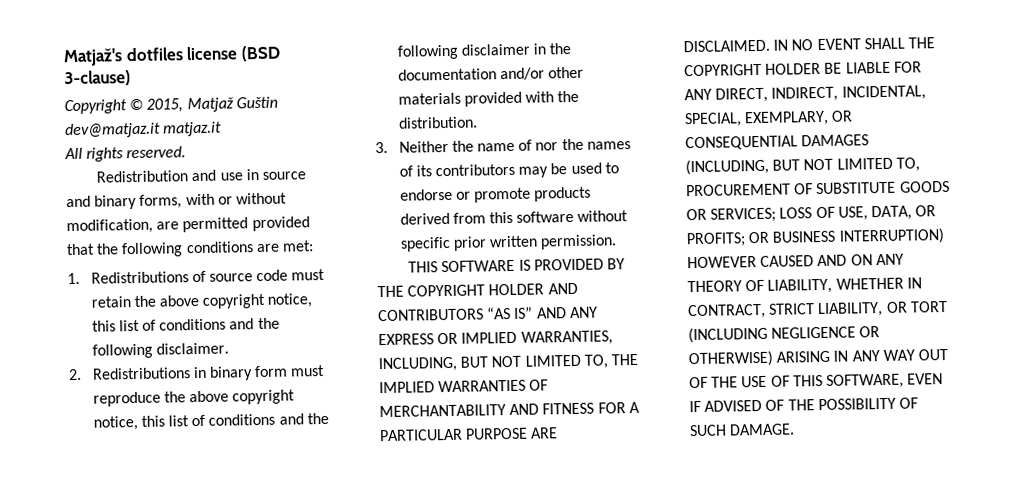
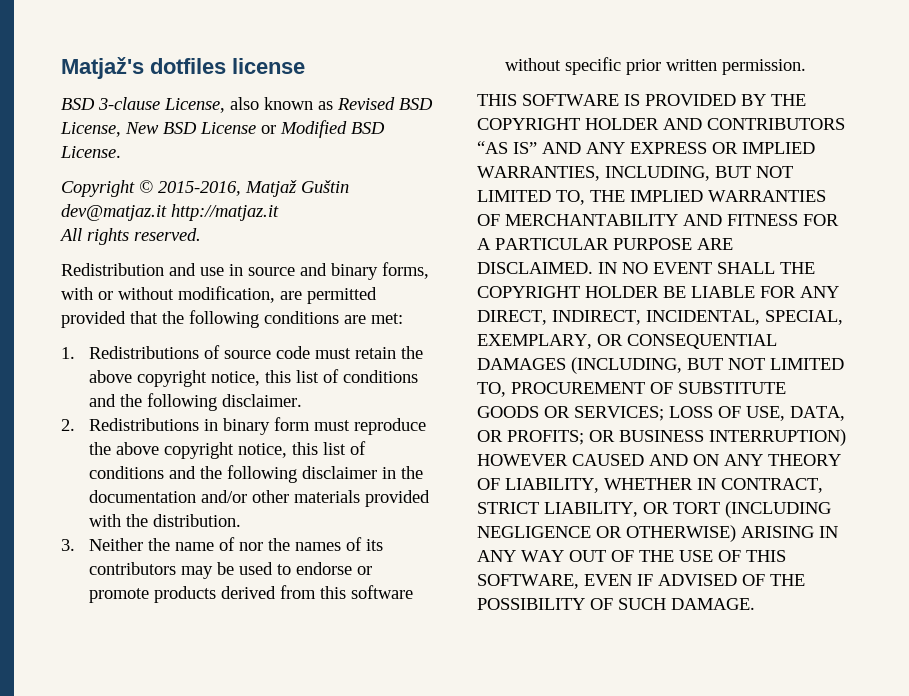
- Matjaž's dotfiles license (BSD 3-clause)
+ Matjaž's dotfiles license
+ BSD 3-clause License, also known as Revised BSD License, New BSD License or Modified BSD License.
- Copyright © 2015, Matjaž Guštin dev@matjaz.it matjaz.it
+ Copyright © 2015-2016, Matjaž Guštin dev@matjaz.it http://matjaz.it

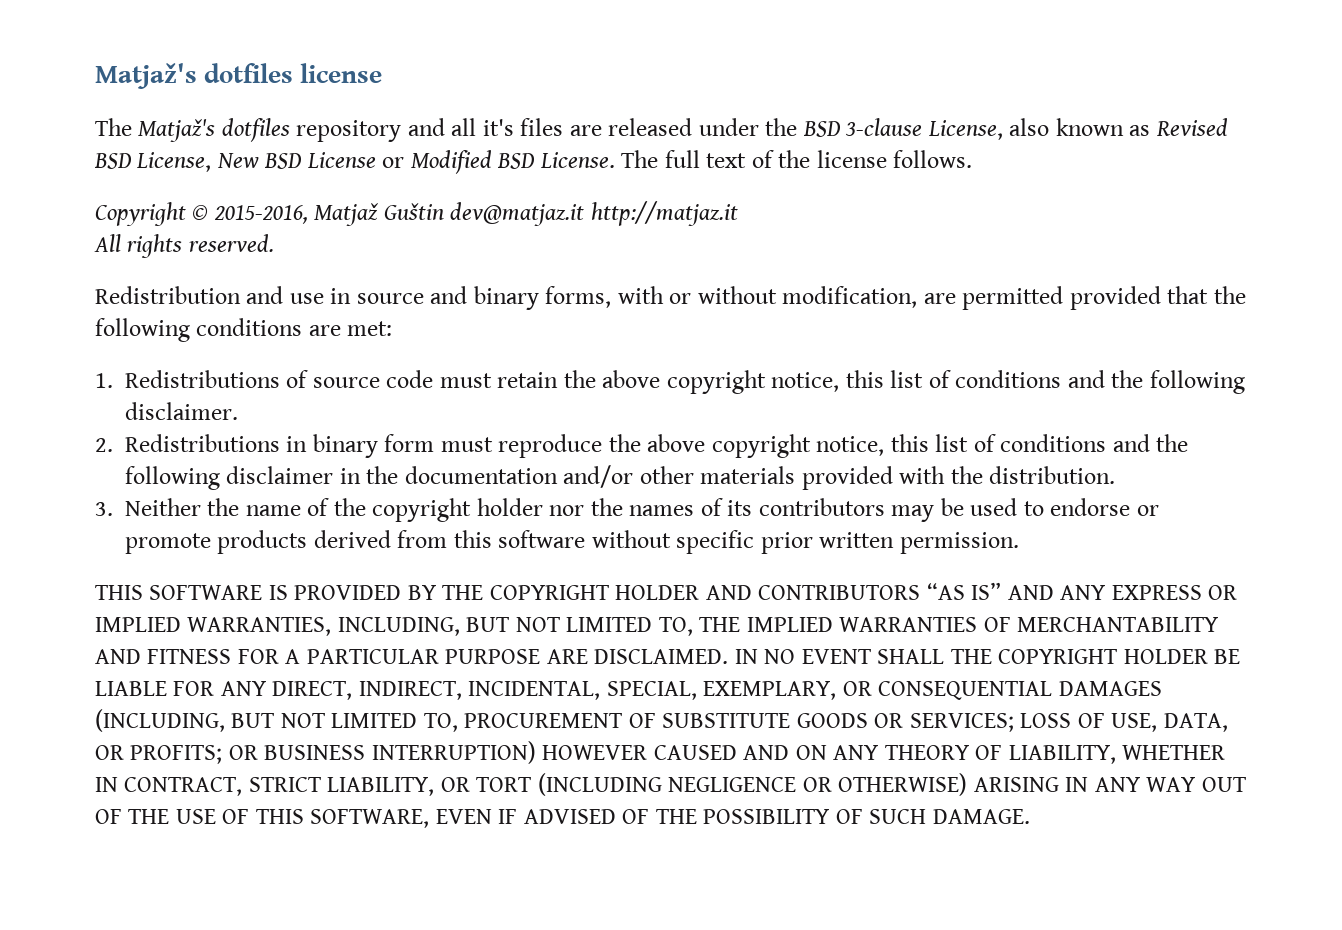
- BSD 3-clause License, also known as Revised BSD License, New BSD License or Modified BSD License.
+ The Matjaž's dotfiles repository and all it's files are released under the BSD 3-clause License, also known as Revised BSD License, New BSD License or Modified BSD License. The full text of the license follows.
- 3. Neither the name of nor the names of its contributors may be used to endorse or promote products derived from this software without specific prior written permission.
+ 3. Neither the name of the copyright holder nor the names of its contributors may be used to endorse or promote products derived from this software without specific prior written permission.

